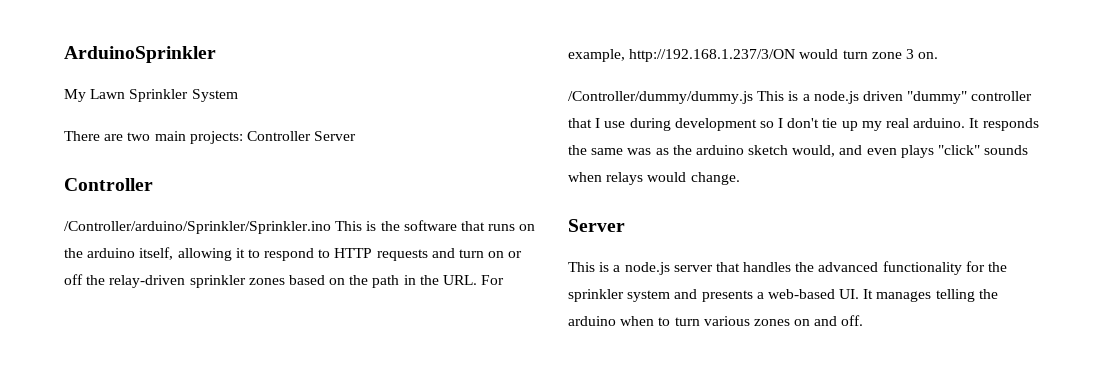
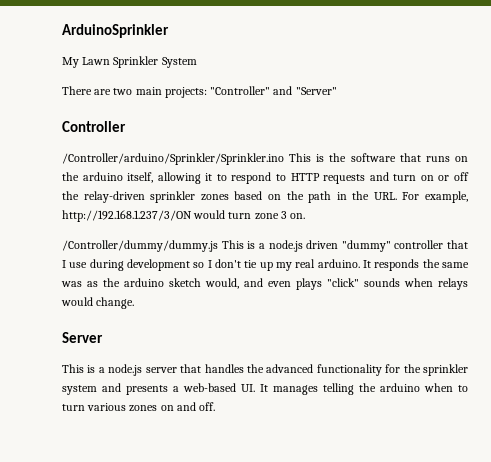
- There are two main projects: Controller Server
+ There are two main projects: "Controller" and "Server"

